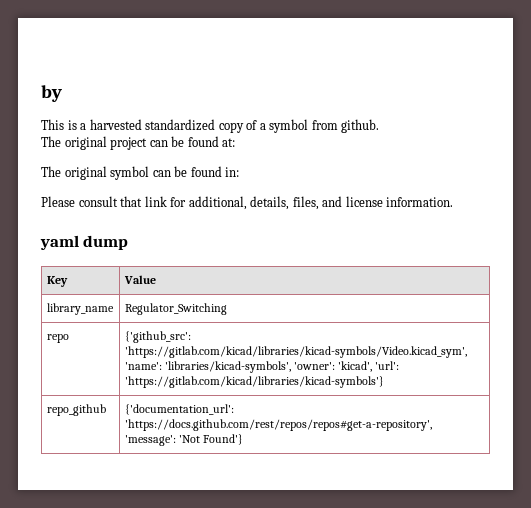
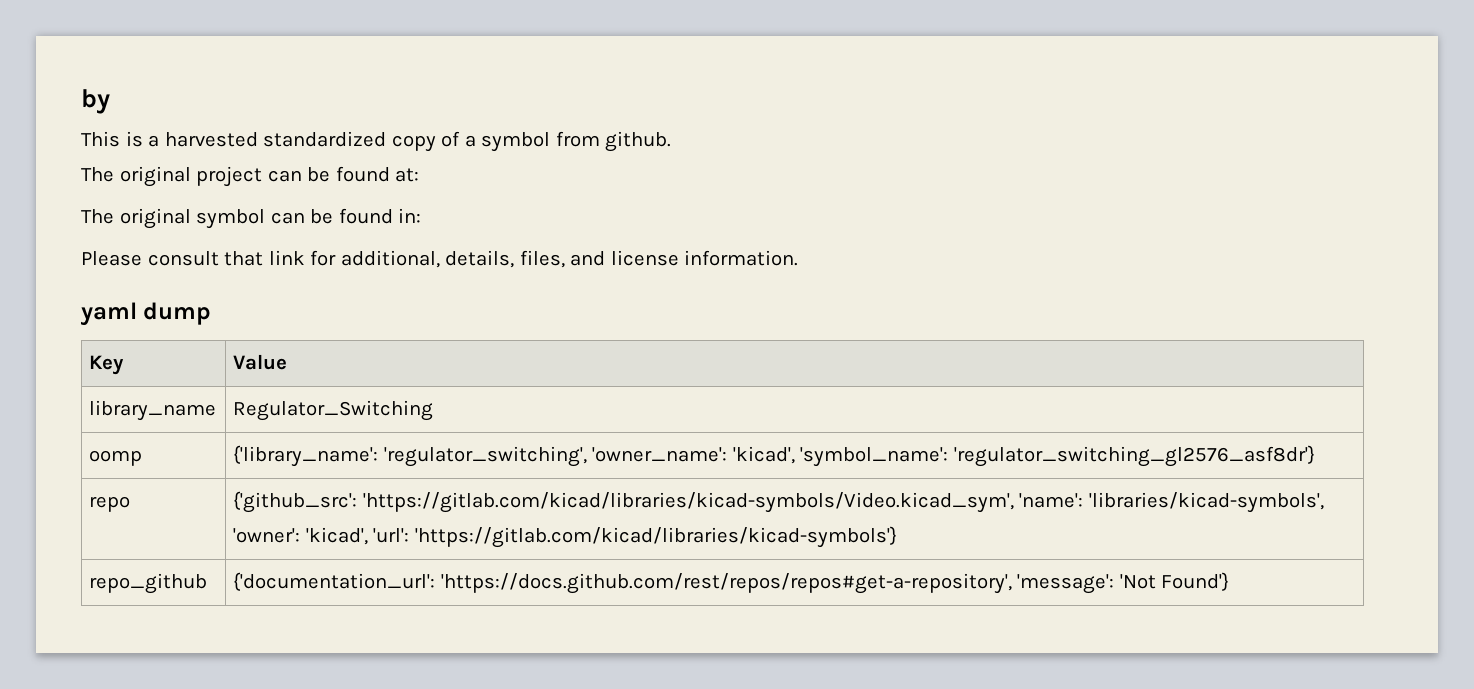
+ oomp | {'library_name': 'regulator_switching', 'owner_name': 'kicad', 'symbol_name': 'regulator_switching_gl2576_asf8dr'}

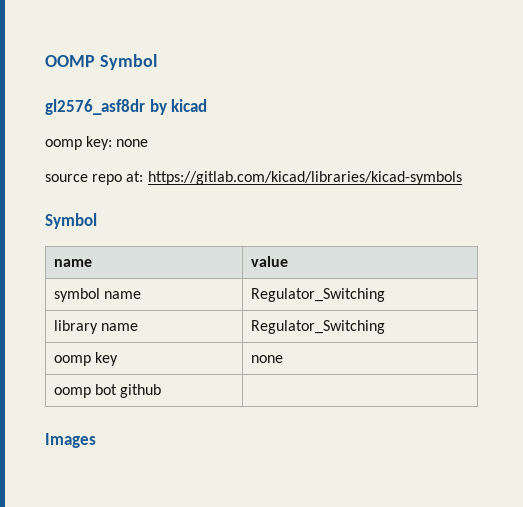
- by
- This is a harvested standardized copy of a symbol from github.
- The original project can be found at:
- The original symbol can be found in:
- Please consult that link for additional, details, files, and license information.
- yaml dump
- Key | Value
- library_name | Regulator_Switching
- oomp | {'library_name': 'regulator_switching', 'owner_name': 'kicad', 'symbol_name': 'regulator_switching_gl2576_asf8dr'}
- repo | {'github_src': 'https://gitlab.com/kicad/libraries/kicad-symbols/Video.kicad_sym', 'name': 'libraries/kicad-symbols', 'owner': 'kicad', 'url': 'https://gitlab.com/kicad/libraries/kicad-symbols'}
- repo_github | {'documentation_url': 'https://docs.github.com/rest/repos/repos#get-a-repository', 'message': 'Not Found'}
+ OOMP Symbol
+ gl2576_asf8dr by kicad
+ oomp key: none
+ source repo at: https://gitlab.com/kicad/libraries/kicad-symbols
+ Symbol
+ name | value
+ symbol name | Regulator_Switching
+ library name | Regulator_Switching
+ oomp key | none
+ oomp bot github |
+ Images

